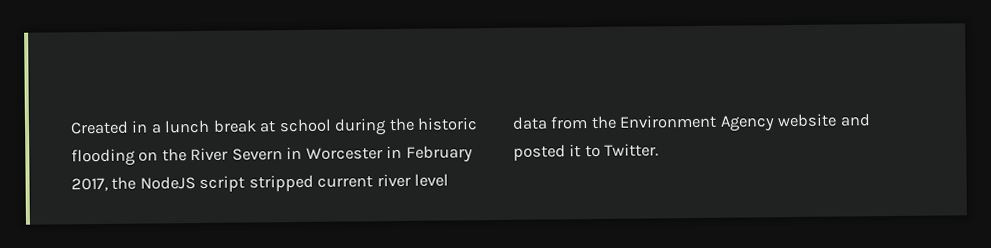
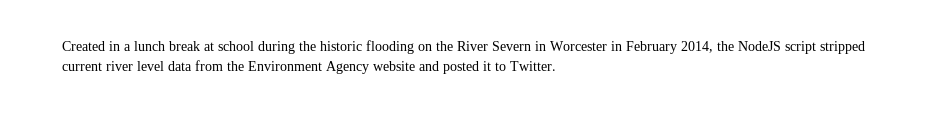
- Created in a lunch break at school during the historic flooding on the River Severn in Worcester in February 2017, the NodeJS script stripped current river level data from the Environment Agency website and posted it to Twitter.
+ Created in a lunch break at school during the historic flooding on the River Severn in Worcester in February 2014, the NodeJS script stripped current river level data from the Environment Agency website and posted it to Twitter.

